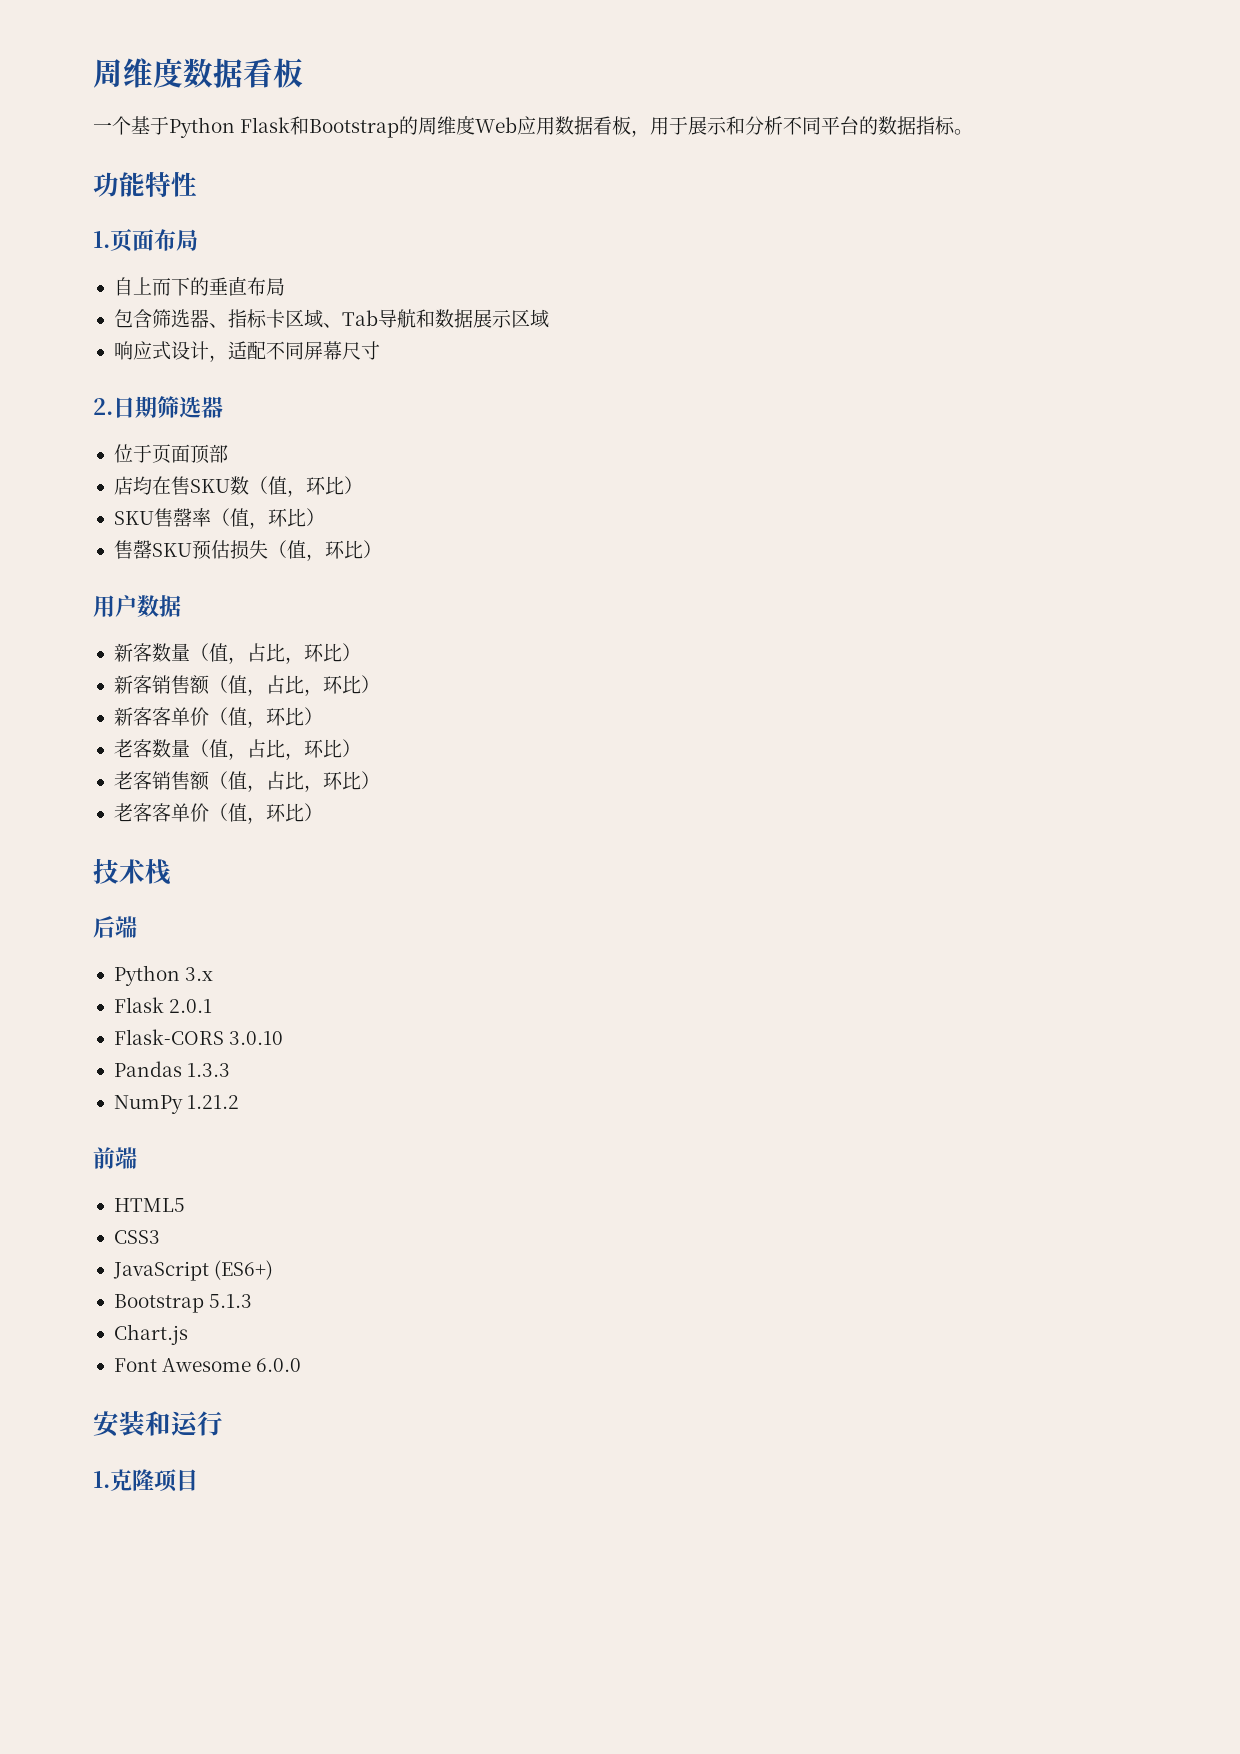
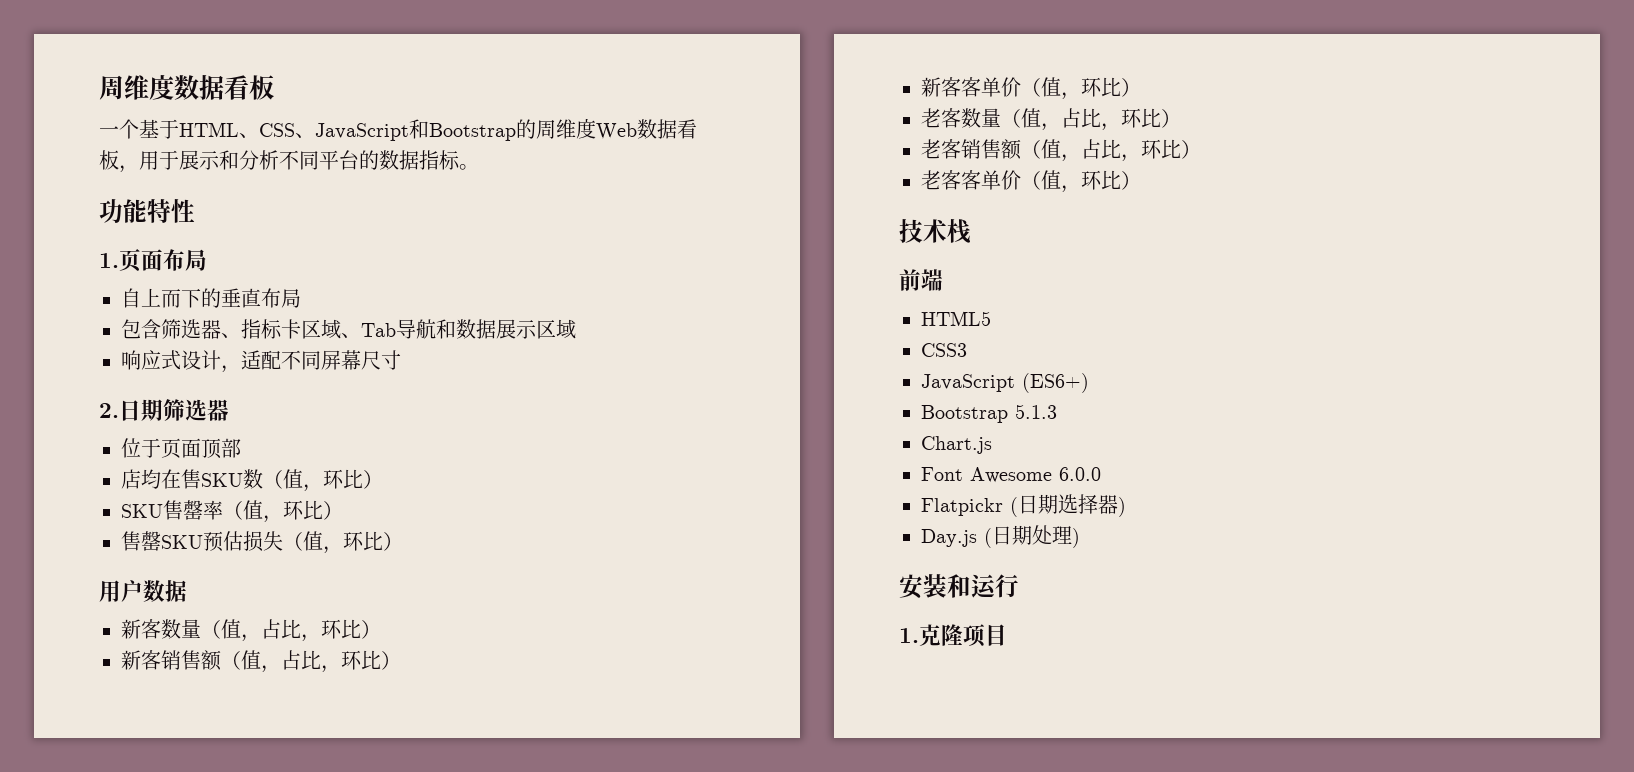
- 一个基于Python Flask和Bootstrap的周维度Web应用数据看板，用于展示和分析不同平台的数据指标。
+ 一个基于HTML、CSS、JavaScript和Bootstrap的周维度Web数据看板，用于展示和分析不同平台的数据指标。
- 后端
- Python 3.x
- Flask 2.0.1
- Flask-CORS 3.0.10
- Pandas 1.3.3
- NumPy 1.21.2
+ Flatpickr (日期选择器)
+ Day.js (日期处理)

